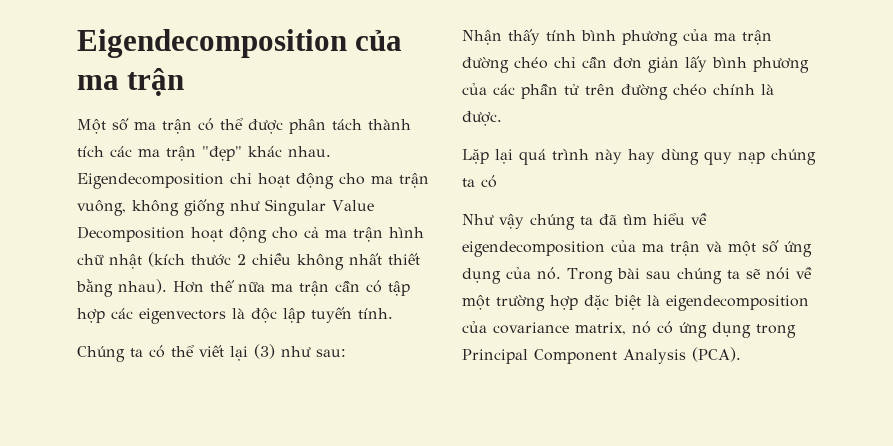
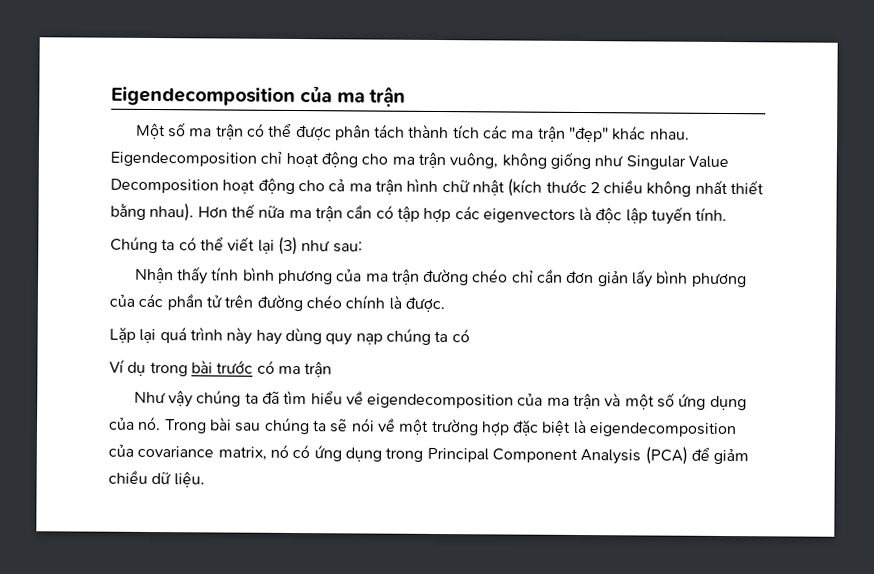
+ Ví dụ trong bài trước có ma trận
- Trong bài sau chúng ta sẽ nói về một trường hợp đặc biệt là eigendecomposition của covariance matrix, nó có ứng dụng trong Principal Component Analysis (PCA).
+ Trong bài sau chúng ta sẽ nói về một trường hợp đặc biệt là eigendecomposition của covariance matrix, nó có ứng dụng trong Principal Component Analysis (PCA) để giảm chiều dữ liệu.

